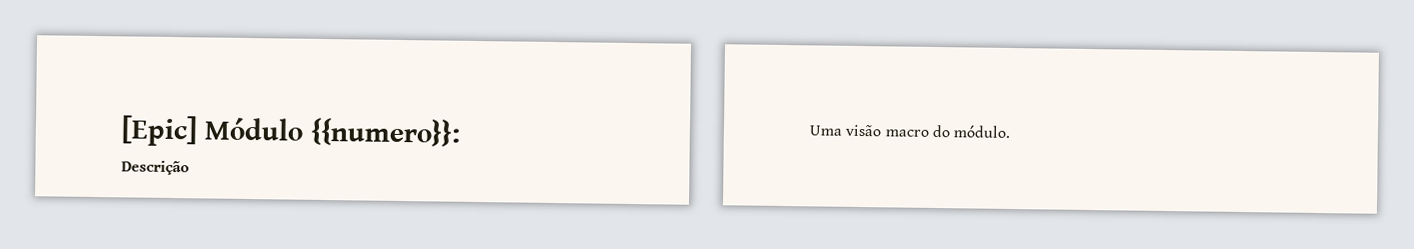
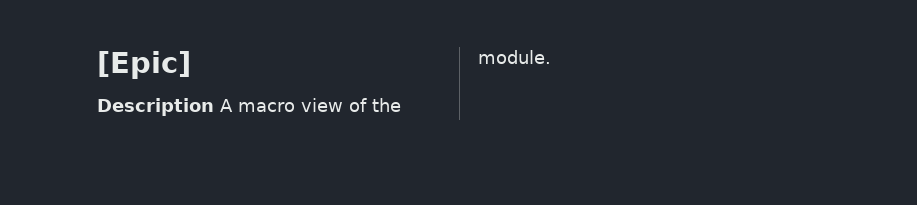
- [Epic] Módulo {{numero}}:
- Descrição
- Uma visão macro do módulo.
+ [Epic]
+ Description A macro view of the module.

